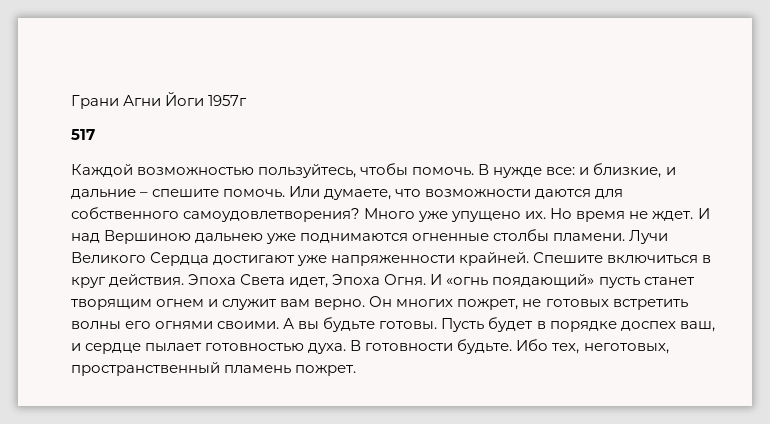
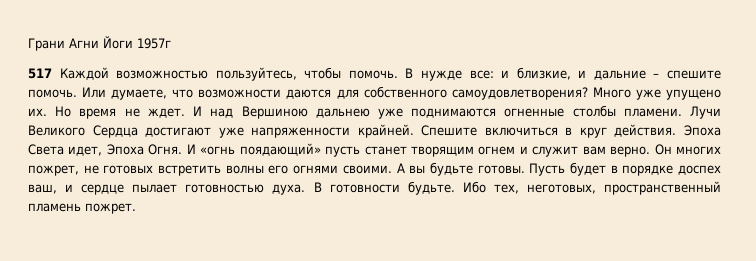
- 517
- Каждой возможностью пользуйтесь, чтобы помочь.
+ 517 Каждой возможностью пользуйтесь, чтобы помочь.

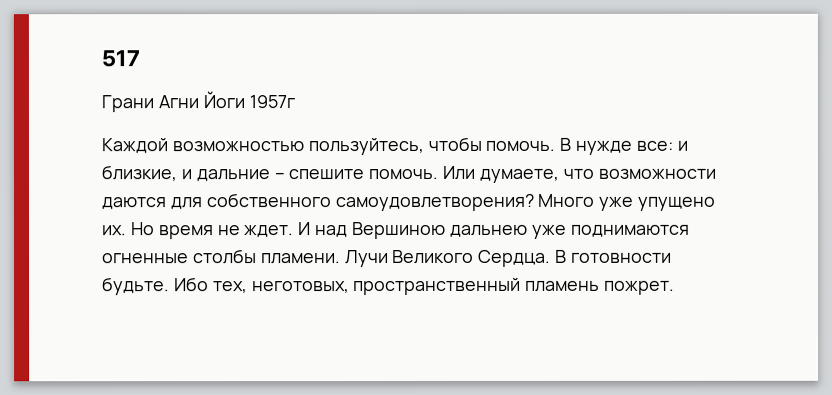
+ 517
- 517 Каждой возможностью пользуйтесь, чтобы помочь.
+ Каждой возможностью пользуйтесь, чтобы помочь.
- Лучи Великого Сердца достигают уже напряженности крайней. Спешите включиться в круг действия. Эпоха Света идет, Эпоха Огня. И «огнь поядающий» пусть станет творящим огнем и служит вам верно. Он многих пожрет, не готовых встретить волны его огнями своими. А вы будьте готовы. Пусть будет в порядке доспех ваш, и сердце пылает готовностью духа.
+ Лучи Великого Сердца.

